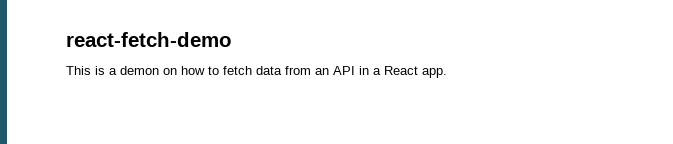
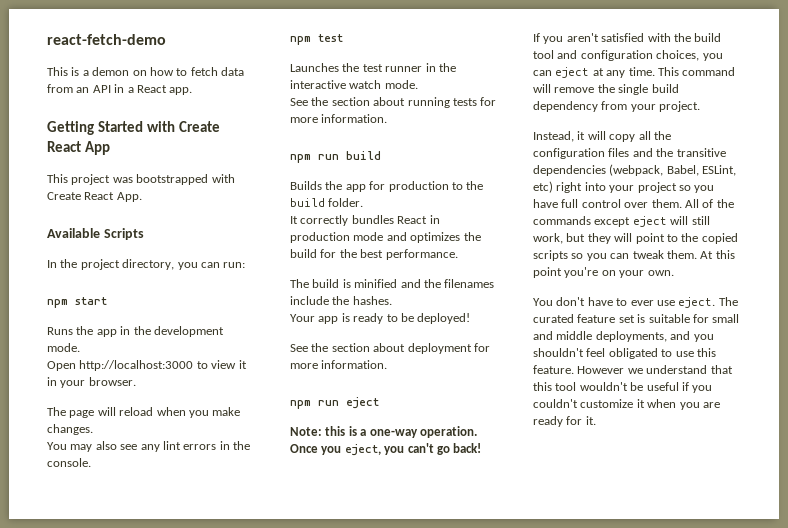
+ Getting Started with Create React App
+ This project was bootstrapped with Create React App.
+ Available Scripts
+ In the project directory, you can run:
+ npm start
+ Runs the app in the development mode.
+ Open http://localhost:3000 to view it in your browser.
+ The page will reload when you make changes.
+ You may also see any lint errors in the console.
+ npm test
+ Launches the test runner in the interactive watch mode.
+ See the section about running tests for more information.
+ npm run build
+ Builds the app for production to the build folder.
+ It correctly bundles React in production mode and optimizes the build for the best performance.
+ The build is minified and the filenames include the hashes.
+ Your app is ready to be deployed!
+ See the section about deployment for more information.
+ npm run eject
+ Note: this is a one-way operation. Once you eject, you can't go back!
+ If you aren't satisfied with the build tool and configuration choices, you can eject at any time. This command will remove the single build dependency from your project.
+ Instead, it will copy all the configuration files and the transitive dependencies (webpack, Babel, ESLint, etc) right into your project so you have full control over them. All of the commands except eject will still work, but they will point to the copied scripts so you can tweak them. At this point you're on your own.
+ You don't have to ever use eject. The curated feature set is suitable for small and middle deployments, and you shouldn't feel obligated to use this feature. However we understand that this tool wouldn't be useful if you couldn't customize it when you are ready for it.

